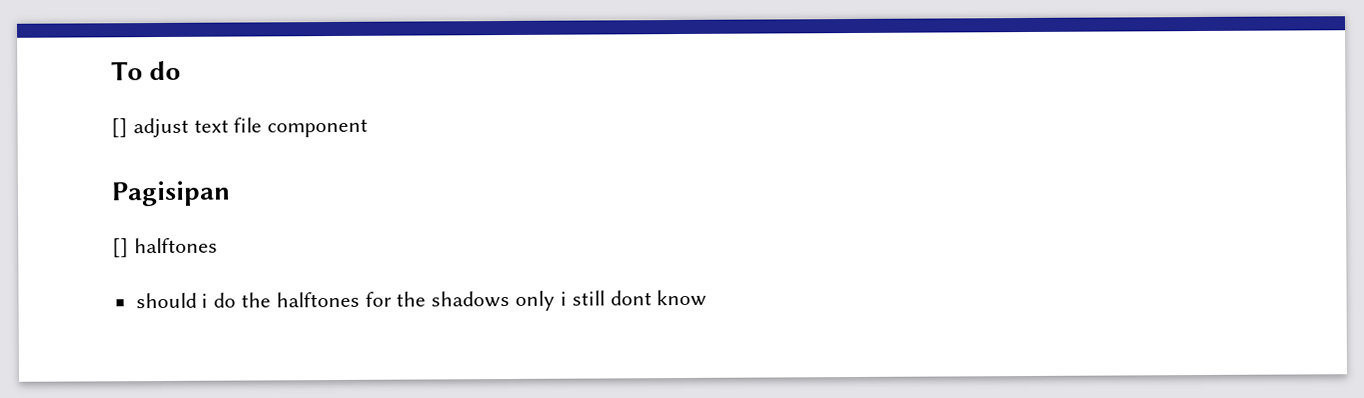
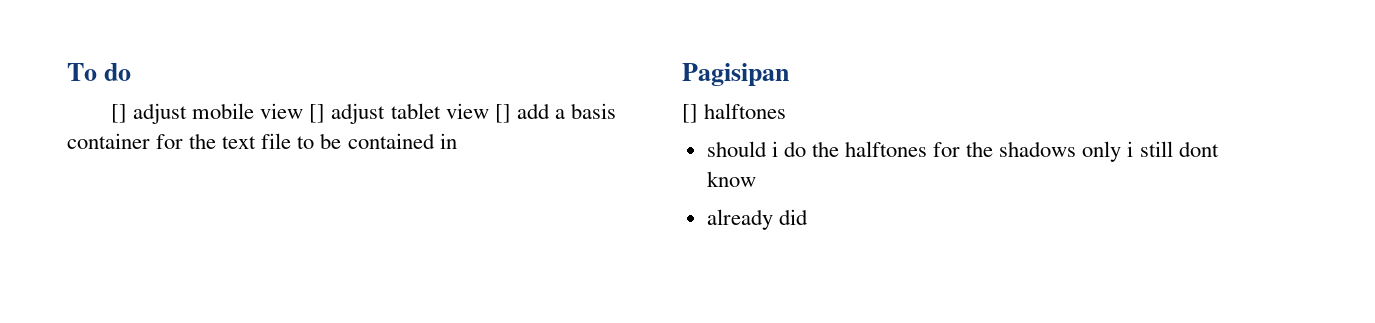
- [] adjust text file component
+ [] adjust mobile view [] adjust tablet view [] add a basis container for the text file to be contained in
+ already did

